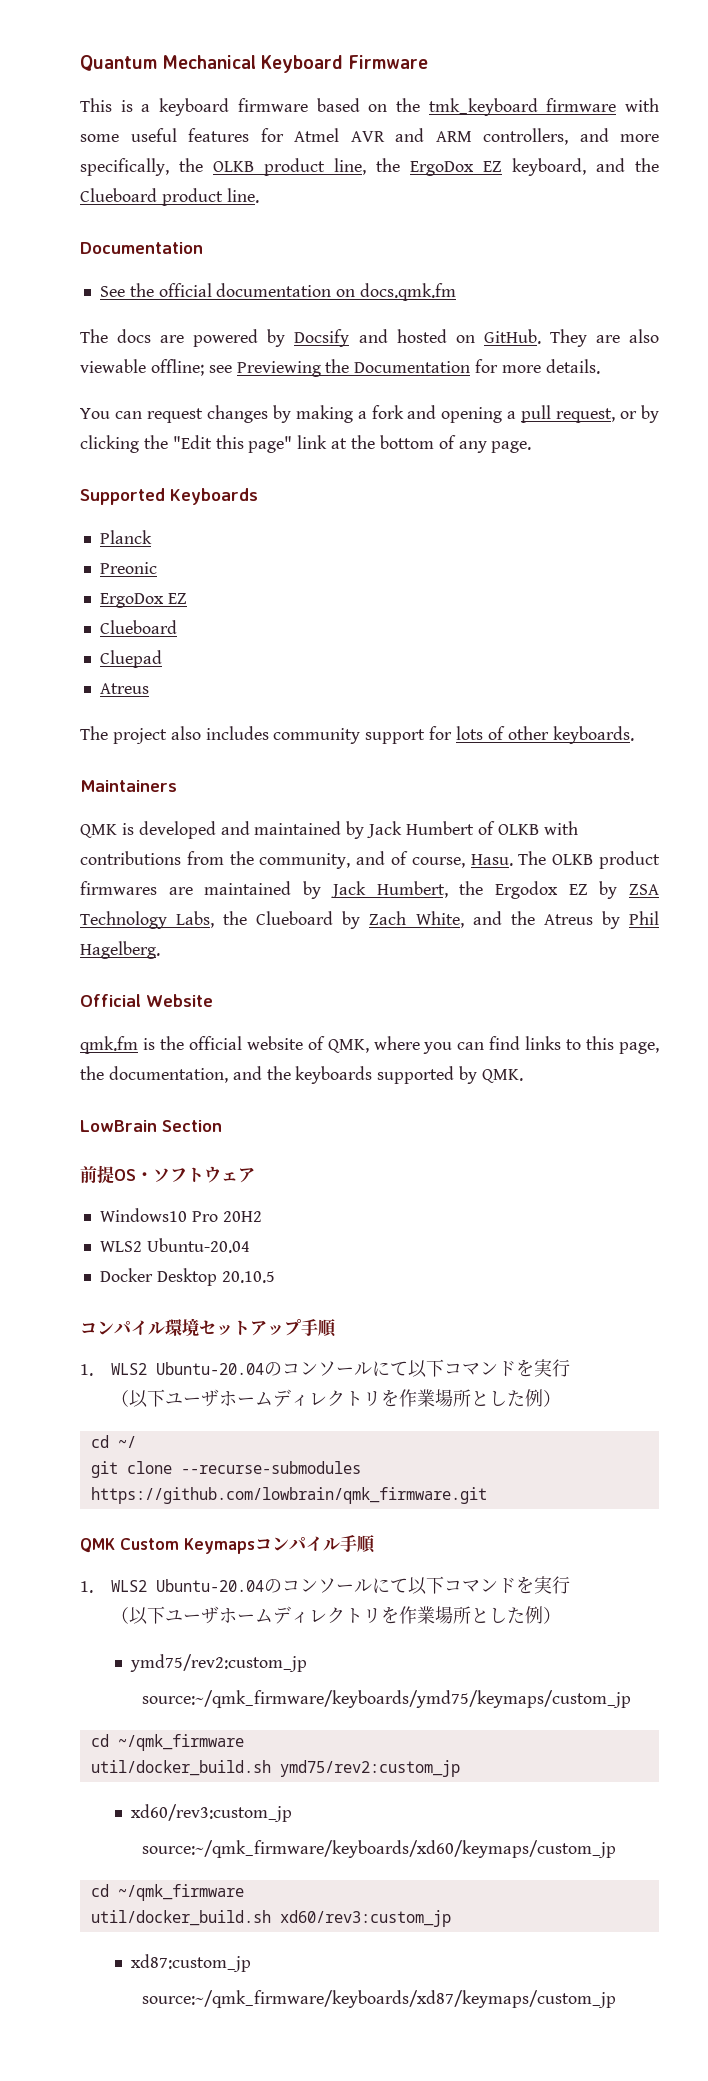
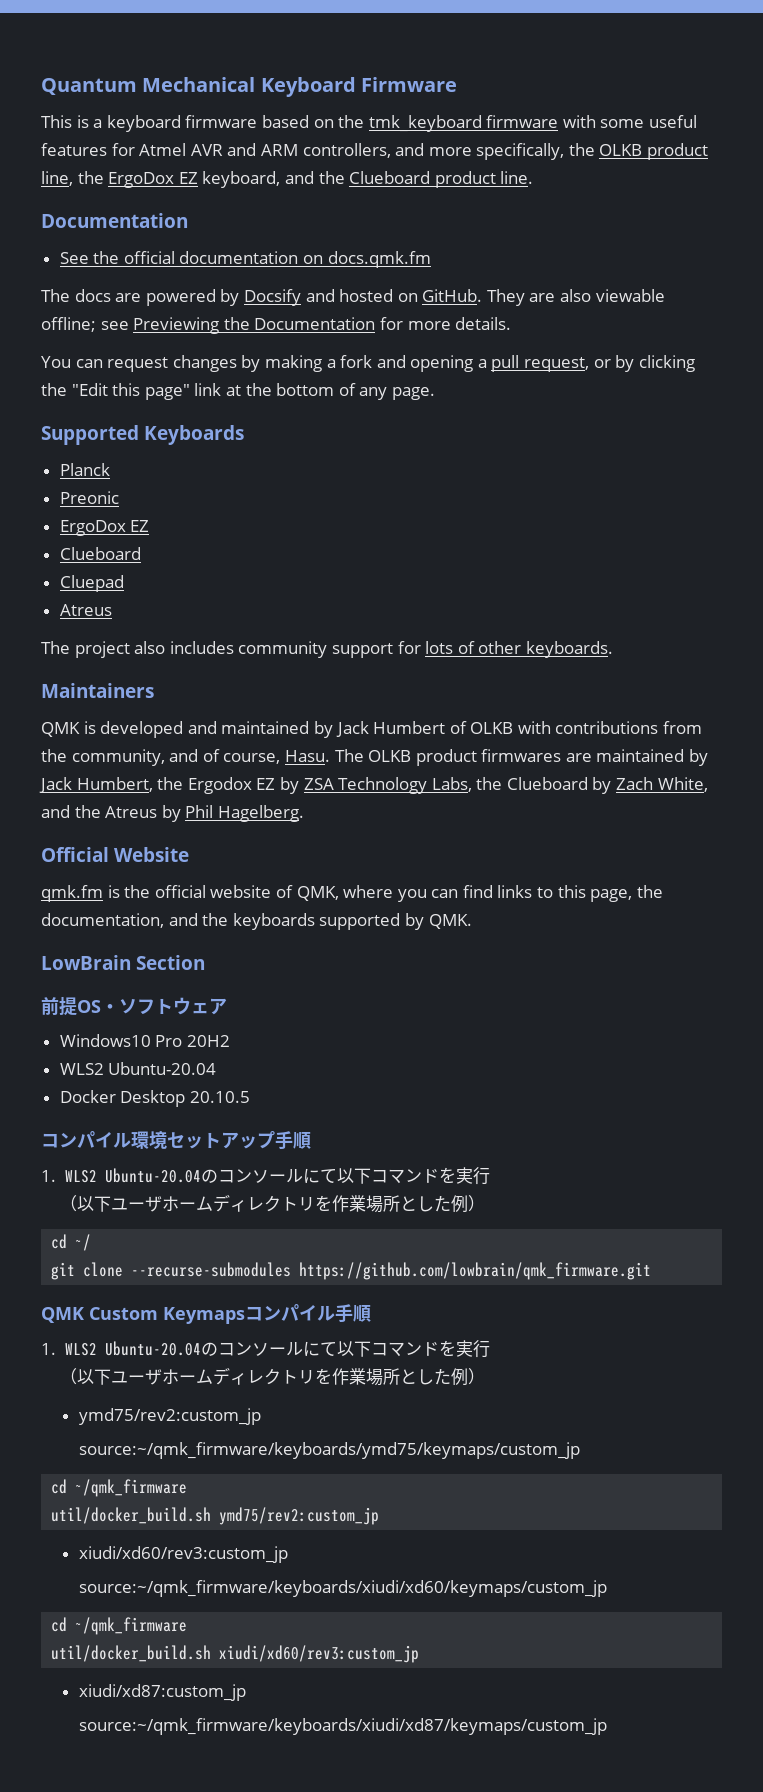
  util/docker_build.sh ymd75/rev2:custom_jp
- xd60/rev3:custom_jp
- source:~/qmk_firmware/keyboards/xd60/keymaps/custom_jp
+ xiudi/xd60/rev3:custom_jp
+ source:~/qmk_firmware/keyboards/xiudi/xd60/keymaps/custom_jp
  cd ~/qmk_firmware
- util/docker_build.sh xd60/rev3:custom_jp
- xd87:custom_jp
- source:~/qmk_firmware/keyboards/xd87/keymaps/custom_jp
+ util/docker_build.sh xiudi/xd60/rev3:custom_jp
+ xiudi/xd87:custom_jp
+ source:~/qmk_firmware/keyboards/xiudi/xd87/keymaps/custom_jp

